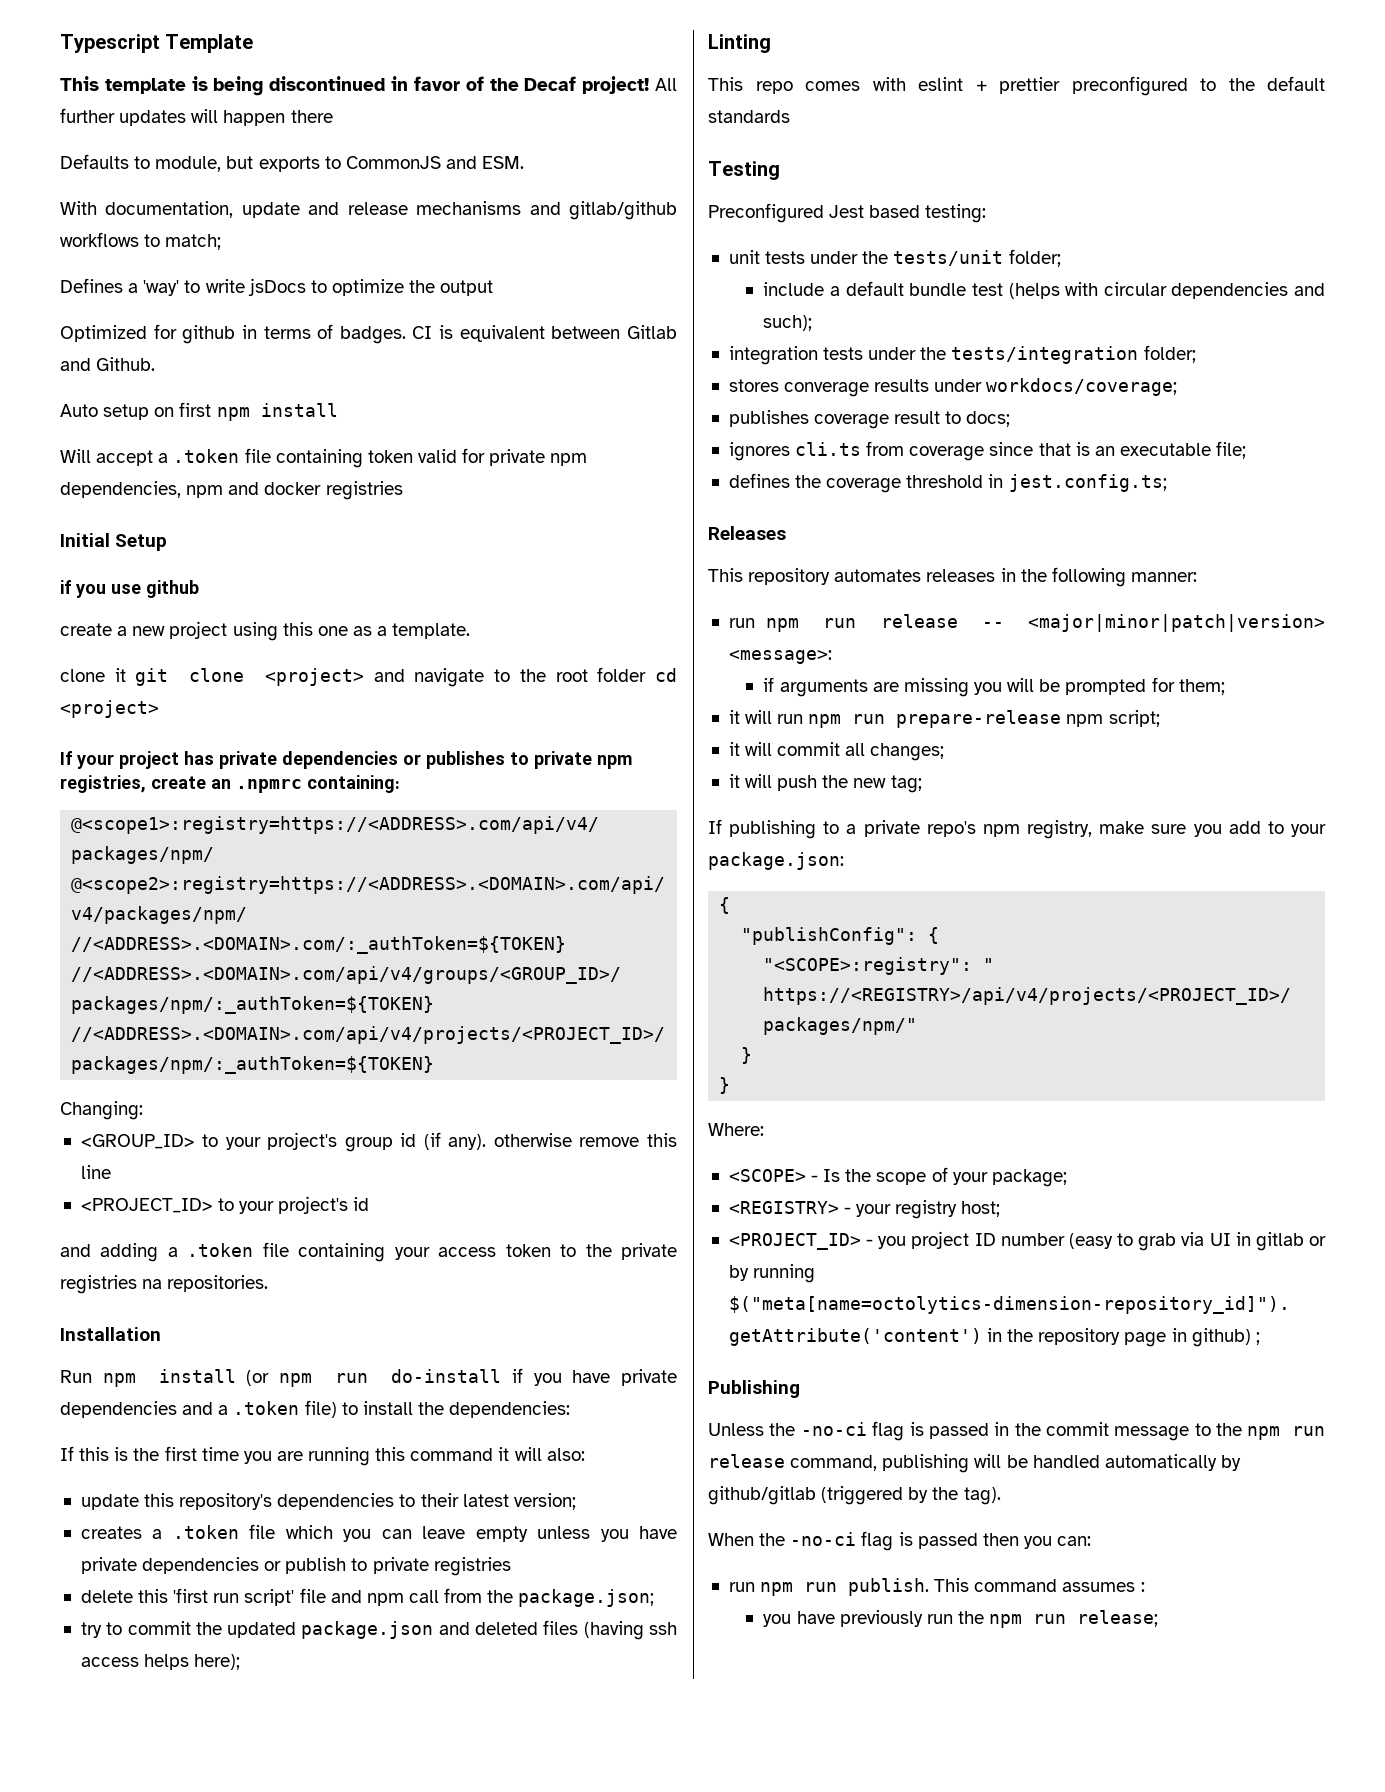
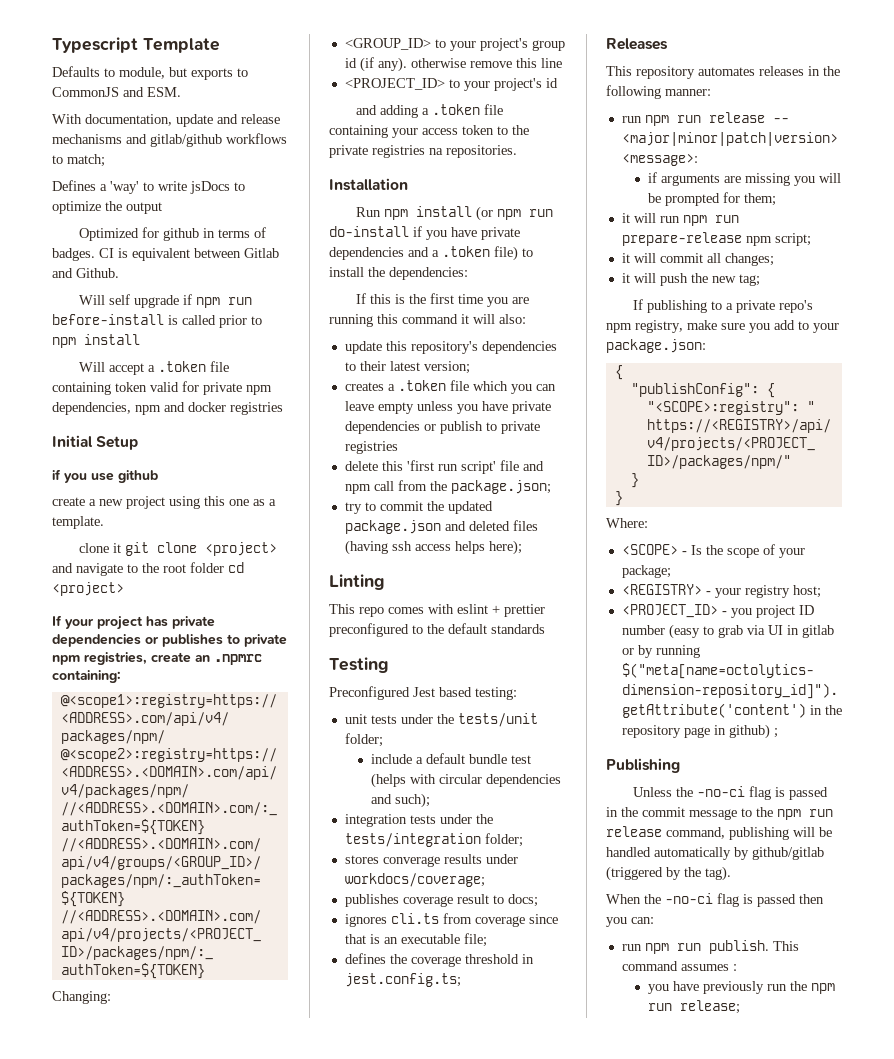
- This template is being discontinued in favor of the Decaf project! All further updates will happen there
- Auto setup on first npm install
+ Will self upgrade if npm run before-install is called prior to npm install

